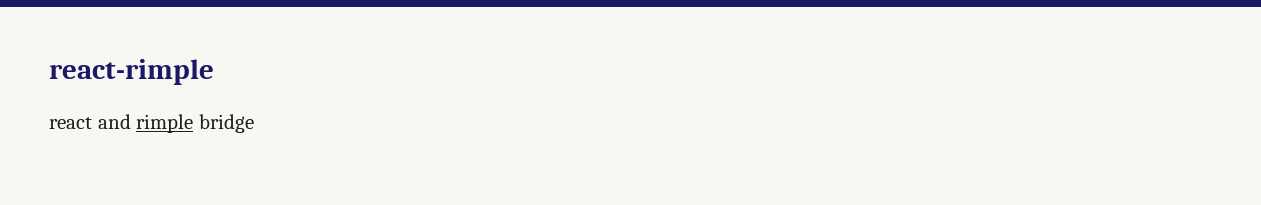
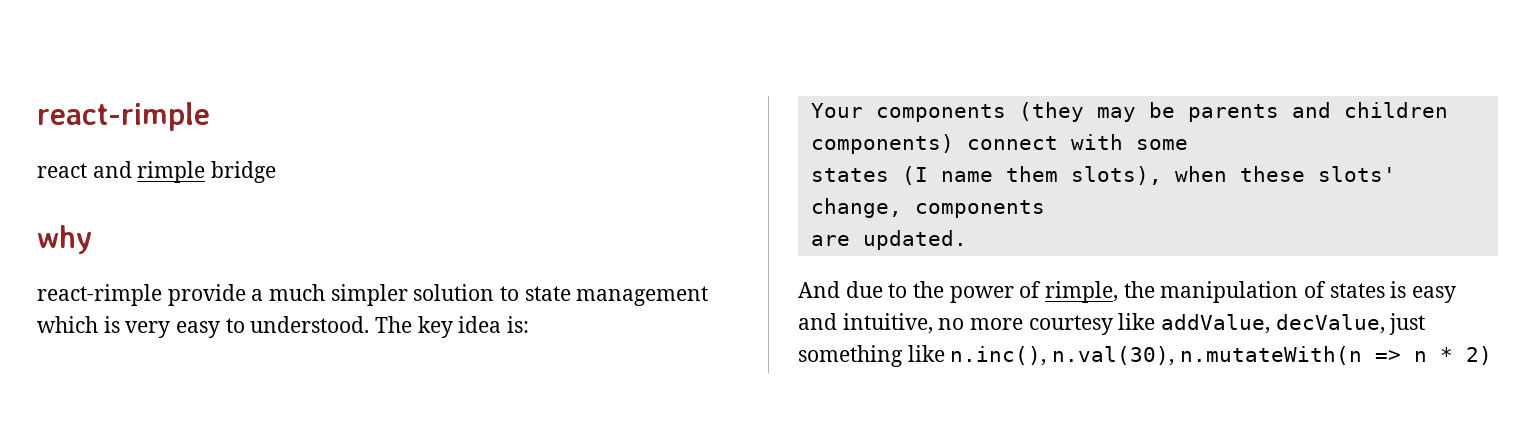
+ why
+ react-rimple provide a much simpler solution to state management which is very easy to understood. The key idea is:
+ Your components (they may be parents and children components) connect with some
+ states (I name them slots), when these slots' change, components
+ are updated.
+ And due to the power of rimple, the manipulation of states is easy and intuitive, no more courtesy like addValue, decValue, just something like n.inc(), n.val(30), n.mutateWith(n => n * 2)

